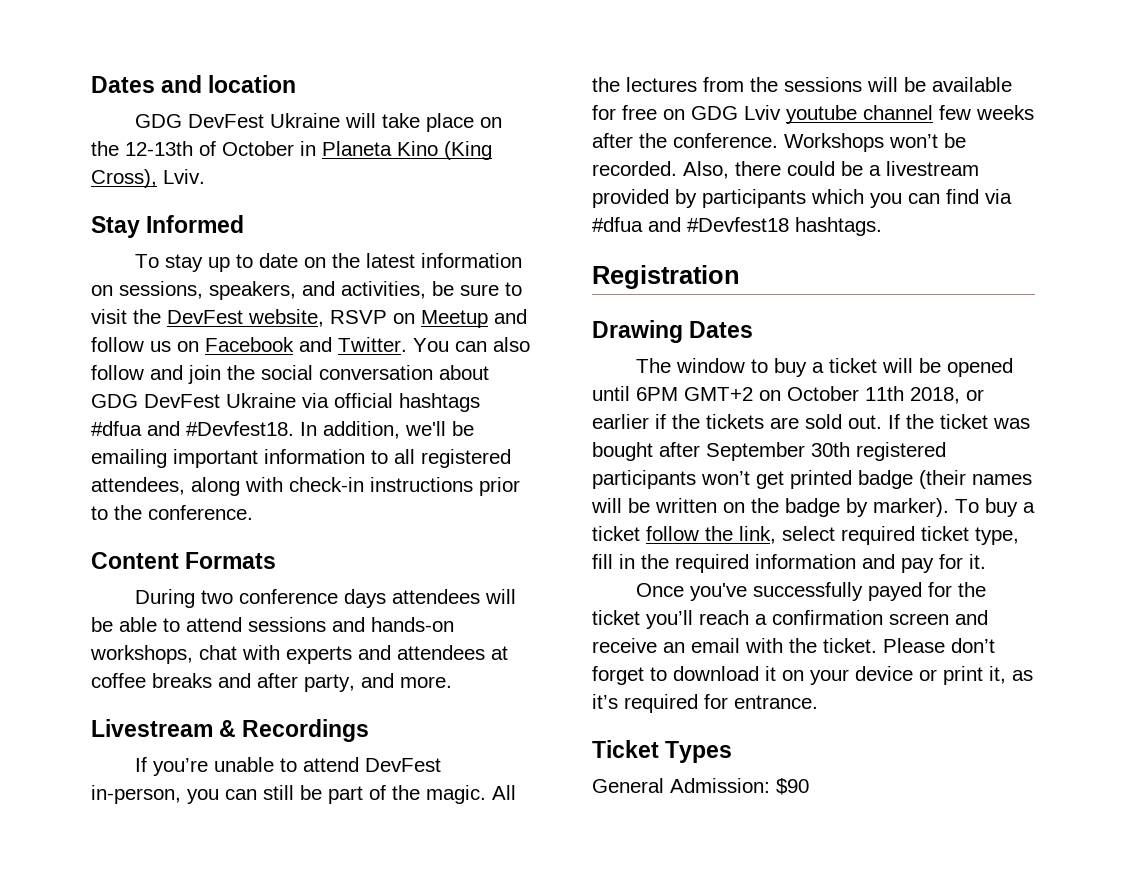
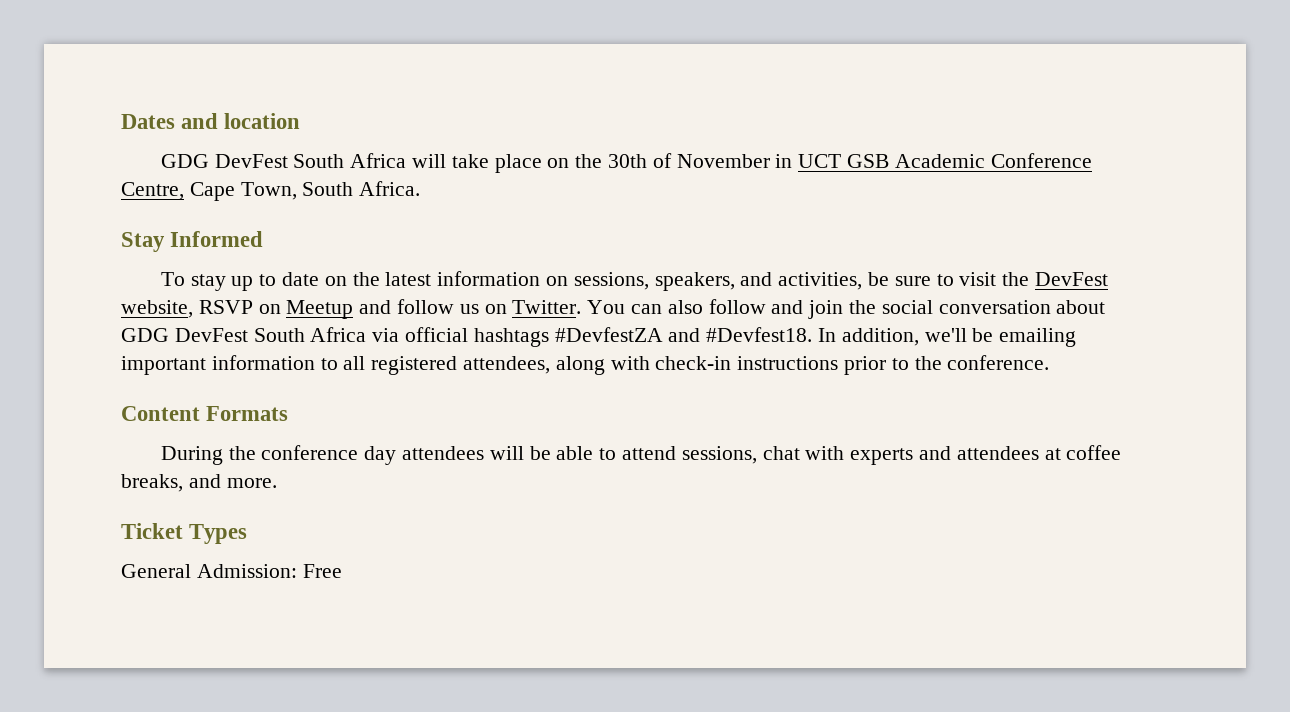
- GDG DevFest Ukraine will take place on the 12-13th of October in Planeta Kino (King Cross), Lviv.
+ GDG DevFest South Africa will take place on the 30th of November in UCT GSB Academic Conference Centre, Cape Town, South Africa.
- To stay up to date on the latest information on sessions, speakers, and activities, be sure to visit the DevFest website, RSVP on Meetup and follow us on Facebook and Twitter.
+ To stay up to date on the latest information on sessions, speakers, and activities, be sure to visit the DevFest website, RSVP on Meetup and follow us on Twitter.
- You can also follow and join the social conversation about GDG DevFest Ukraine via official hashtags #dfua and #Devfest18.
+ You can also follow and join the social conversation about GDG DevFest South Africa via official hashtags #DevfestZA and #Devfest18.
- During two conference days attendees will be able to attend sessions and hands-on workshops, chat with experts and attendees at coffee breaks and after party, and more.
- Livestream & Recordings
- If you’re unable to attend DevFest in-person, you can still be part of the magic. All the lectures from the sessions will be available for free on GDG Lviv youtube channel few weeks after the conference. Workshops won’t be recorded. Also, there could be a livestream provided by participants which you can find via #dfua and #Devfest18 hashtags.
- Registration
- Drawing Dates
- The window to buy a ticket will be opened until 6PM GMT+2 on October 11th 2018, or earlier if the tickets are sold out. If the ticket was bought after September 30th registered participants won’t get printed badge (their names will be written on the badge by marker). To buy a ticket follow the link, select required ticket type, fill in the required information and pay for it.
- Once you've successfully payed for the ticket you’ll reach a confirmation screen and receive an email with the ticket. Please don’t forget to download it on your device or print it, as it’s required for entrance.
+ During the conference day attendees will be able to attend sessions, chat with experts and attendees at coffee breaks, and more.
- General Admission: $90
+ General Admission: Free

